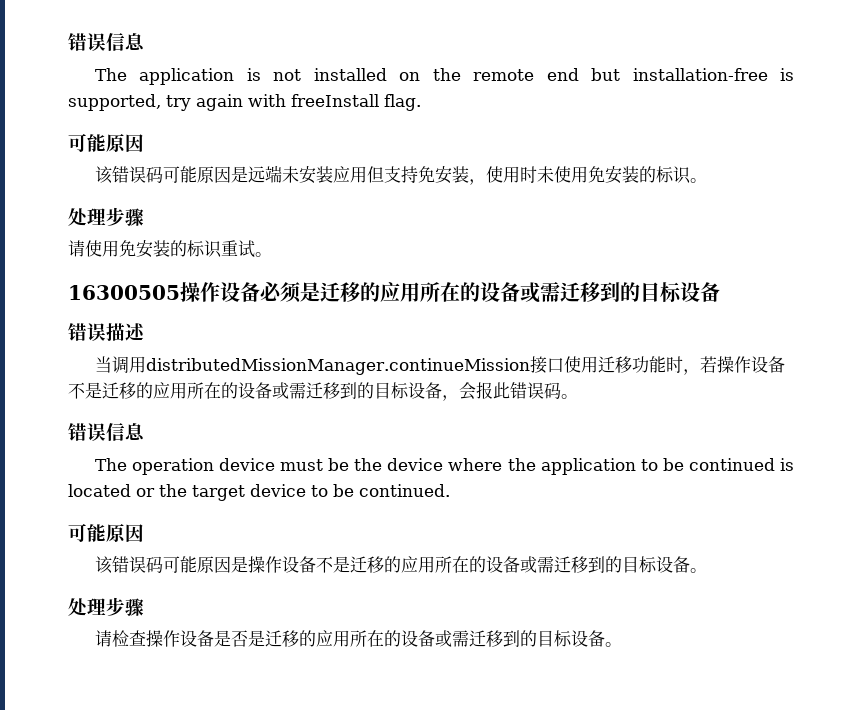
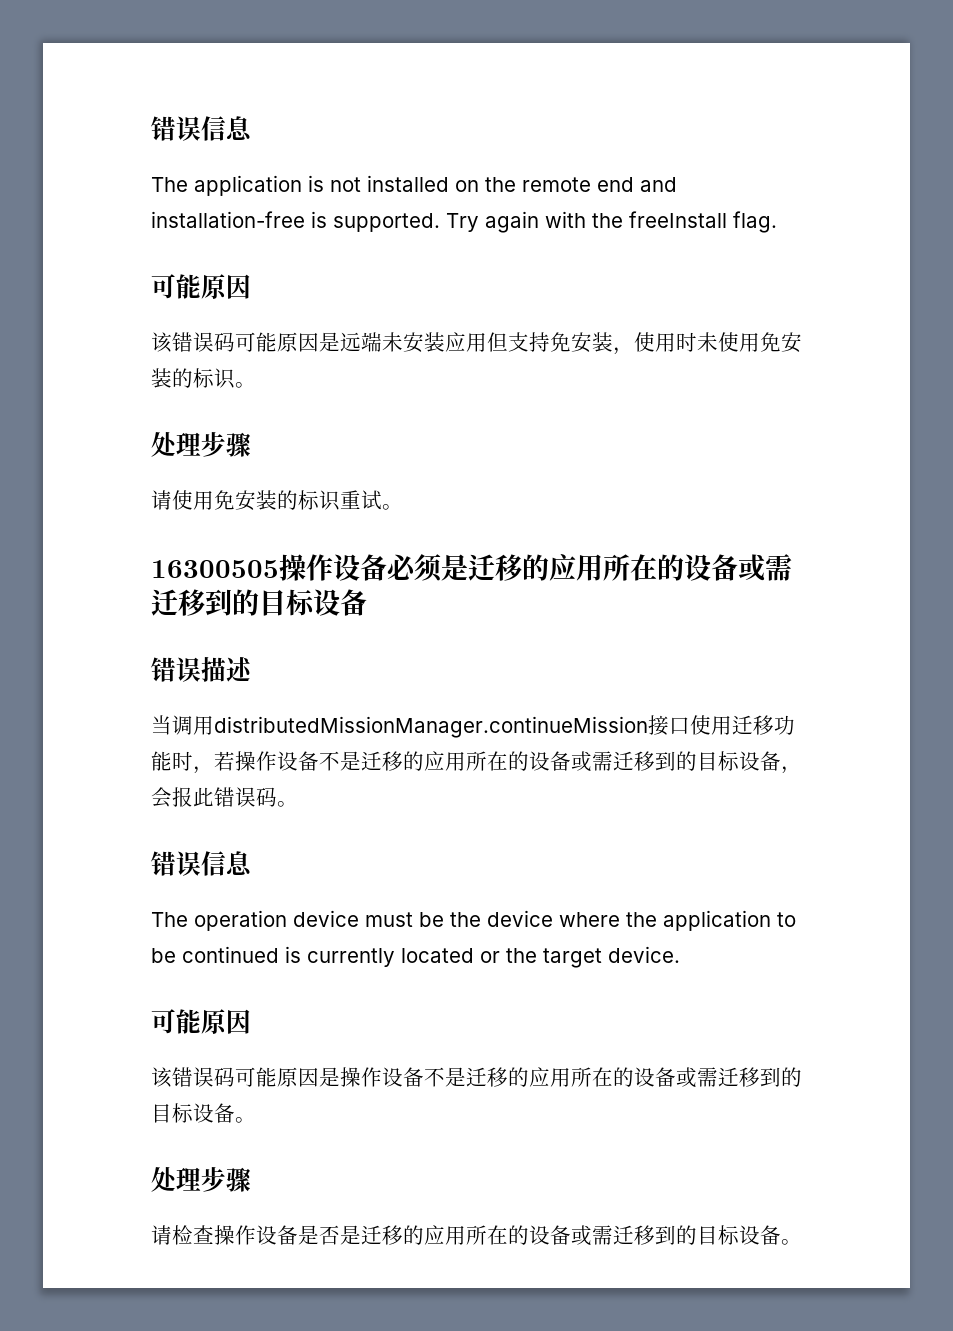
- The application is not installed on the remote end but installation-free is supported, try again with freeInstall flag.
+ The application is not installed on the remote end and installation-free is supported. Try again with the freeInstall flag.
- The operation device must be the device where the application to be continued is located or the target device to be continued.
+ The operation device must be the device where the application to be continued is currently located or the target device.

